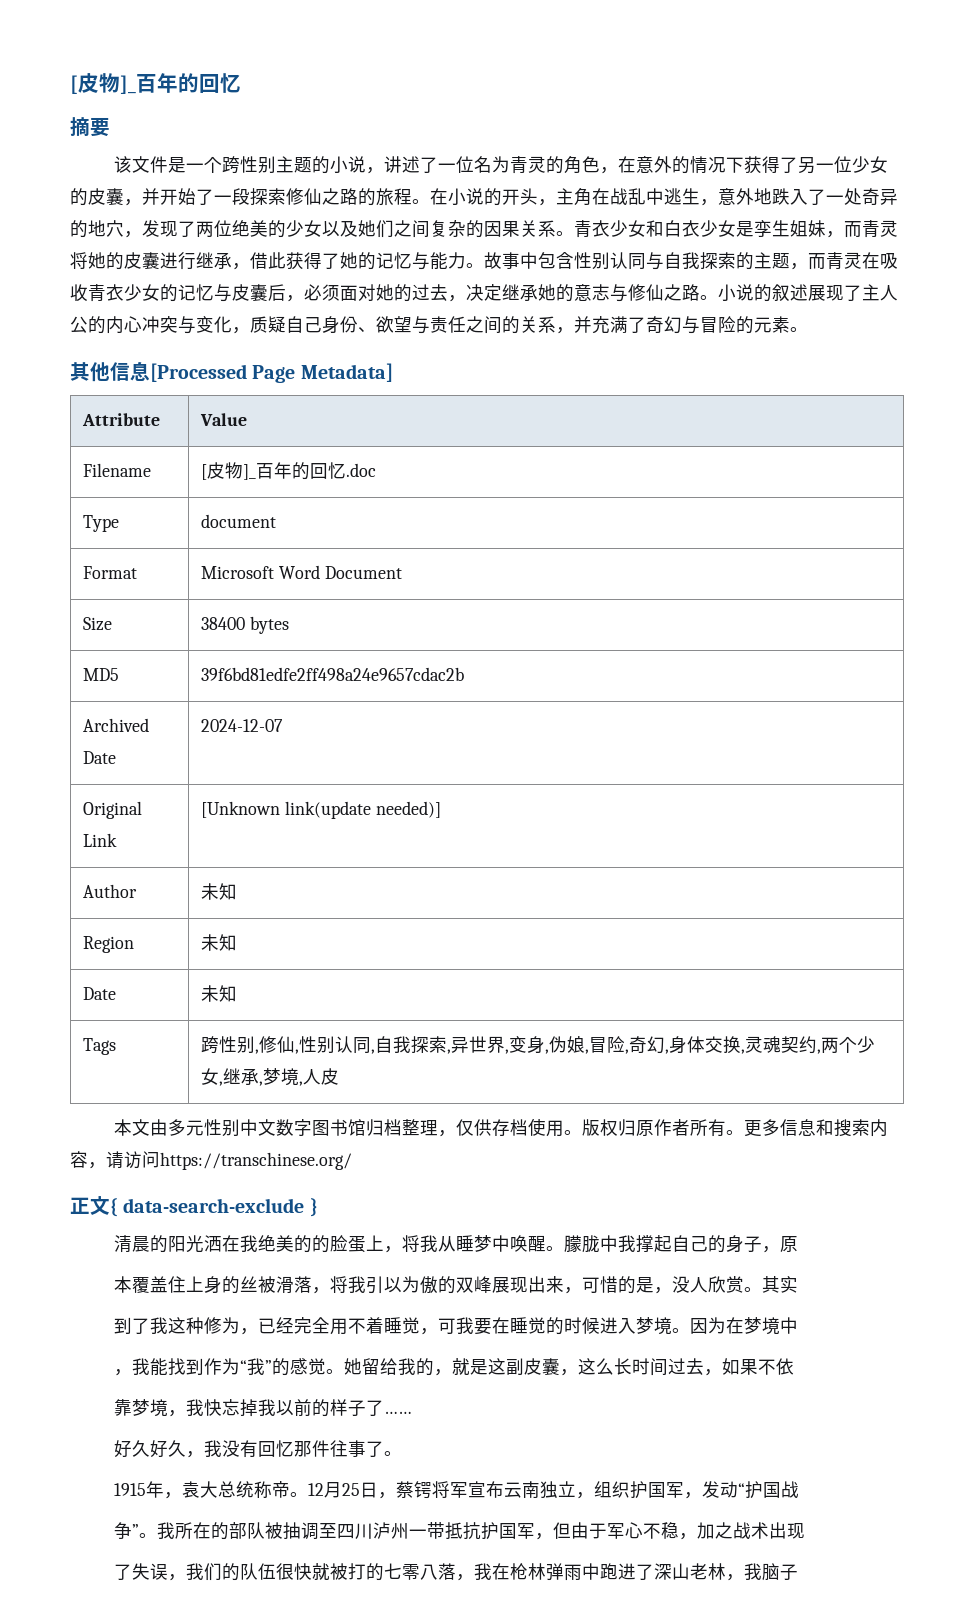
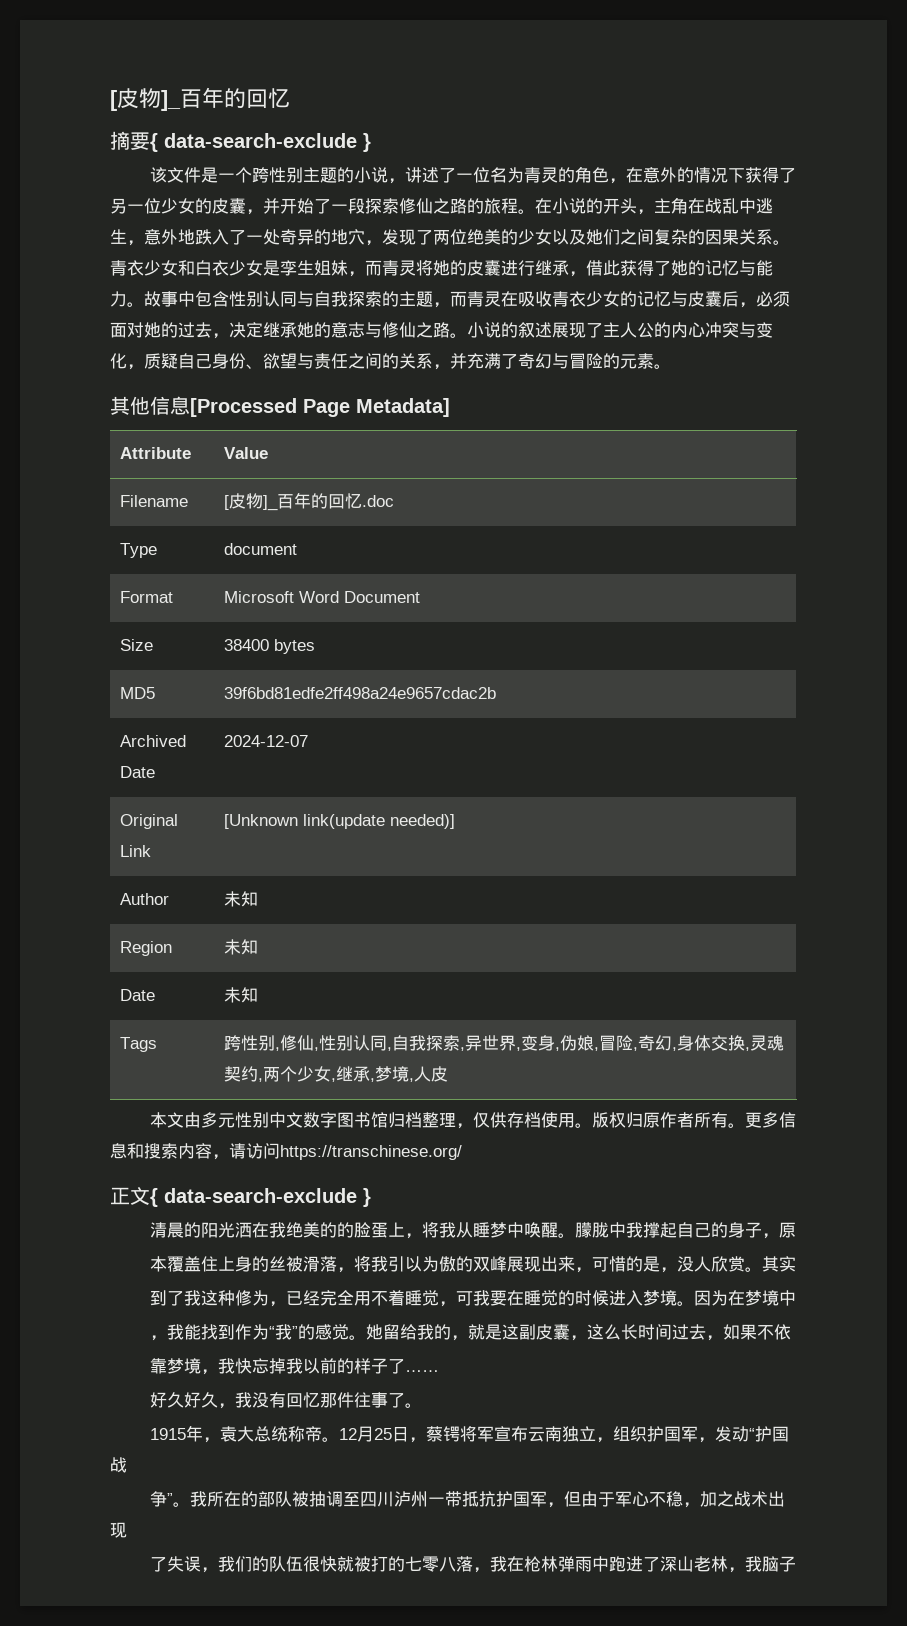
- 摘要
+ 摘要{ data-search-exclude }

